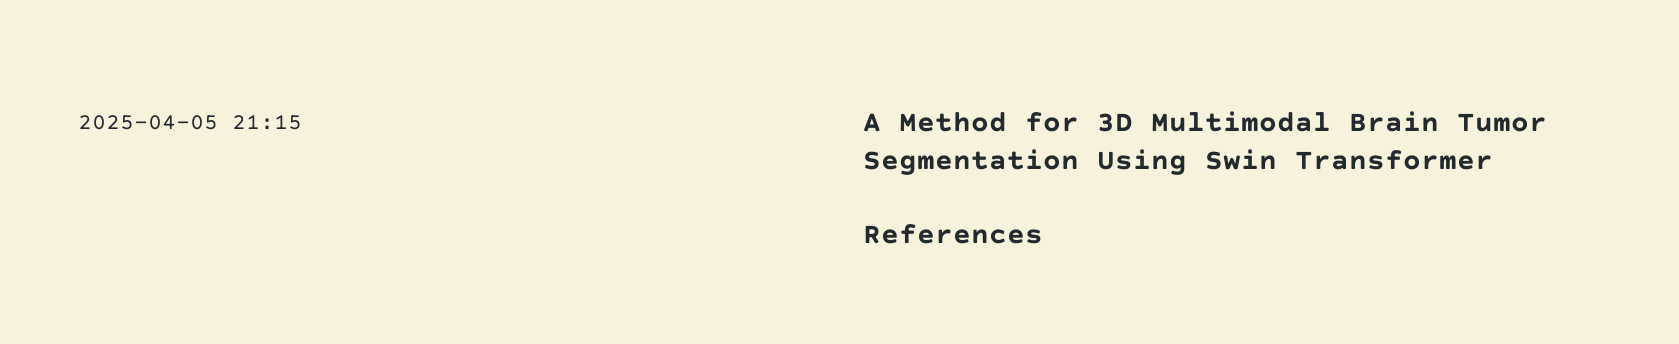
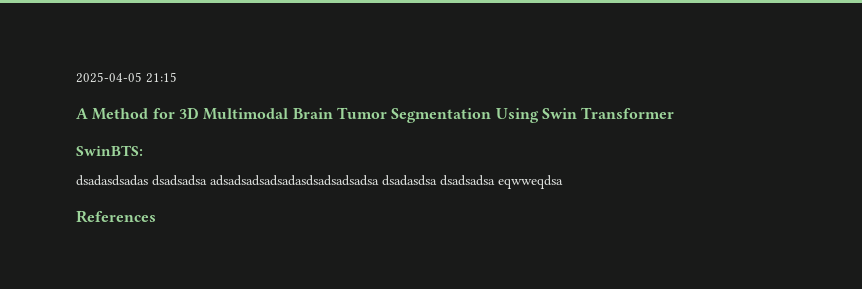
+ SwinBTS:
+ dsadasdsadas dsadsadsa adsadsadsadsadasdsadsadsadsa dsadasdsa dsadsadsa eqwweqdsa

